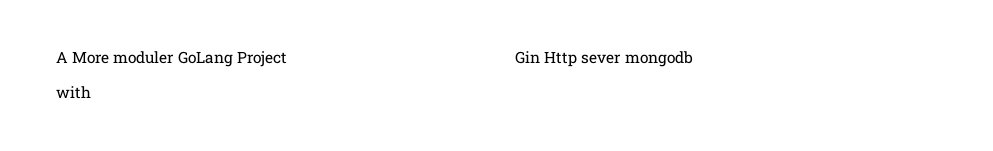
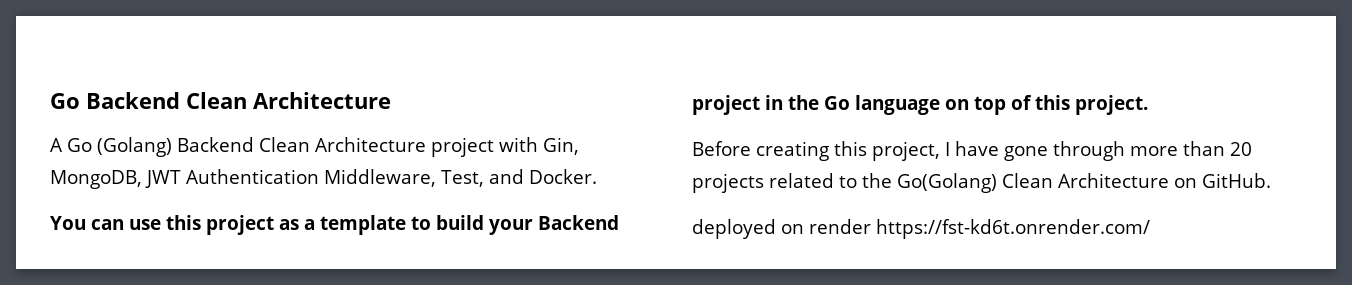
- A More moduler GoLang Project
- with
- Gin Http sever mongodb
+ Go Backend Clean Architecture
+ A Go (Golang) Backend Clean Architecture project with Gin, MongoDB, JWT Authentication Middleware, Test, and Docker.
+ You can use this project as a template to build your Backend project in the Go language on top of this project.
+ Before creating this project, I have gone through more than 20 projects related to the Go(Golang) Clean Architecture on GitHub.
+ deployed on render https://fst-kd6t.onrender.com/

